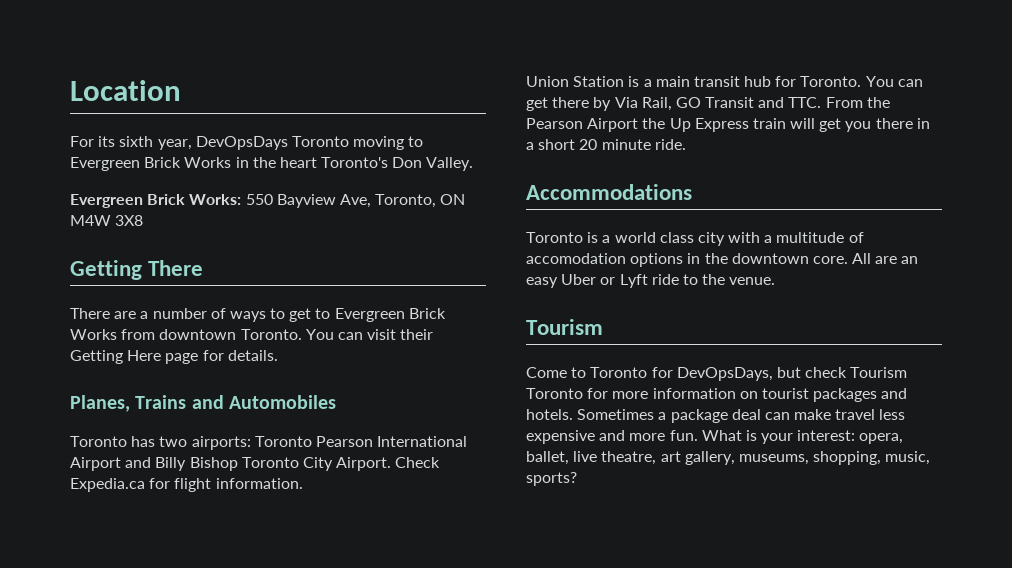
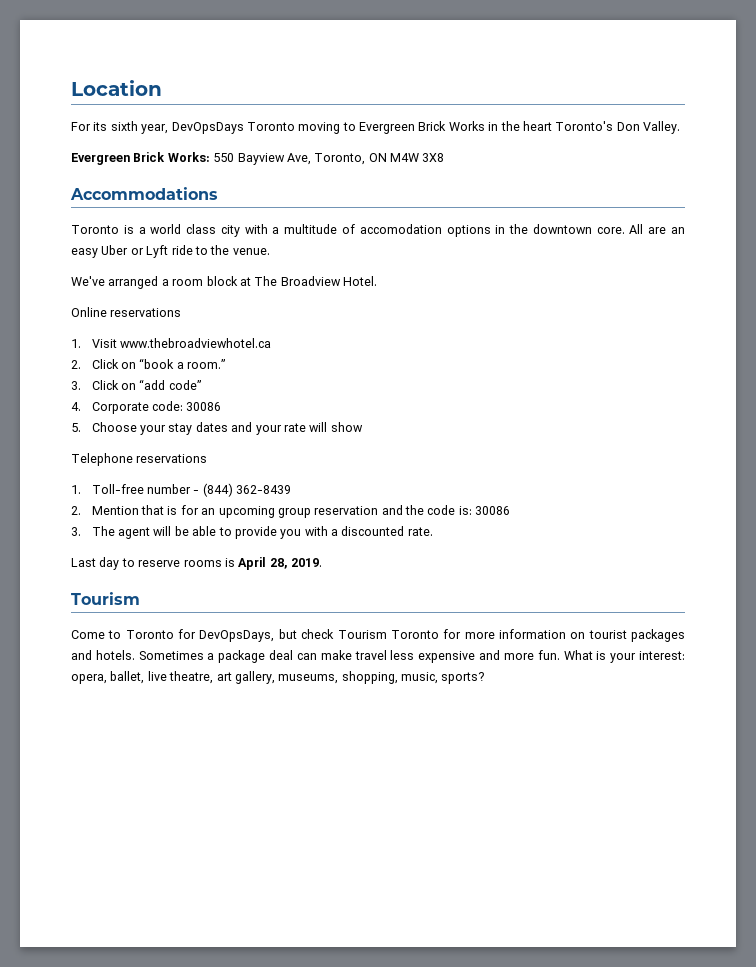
- Getting There
- There are a number of ways to get to Evergreen Brick Works from downtown Toronto. You can visit their Getting Here page for details.
- Planes, Trains and Automobiles
- Toronto has two airports: Toronto Pearson International Airport and Billy Bishop Toronto City Airport. Check Expedia.ca for flight information.
- Union Station is a main transit hub for Toronto. You can get there by Via Rail, GO Transit and TTC. From the Pearson Airport the Up Express train will get you there in a short 20 minute ride.
+ We've arranged a room block at The Broadview Hotel.
+ Online reservations
+ 1. Visit www.thebroadviewhotel.ca
+ 2. Click on “book a room.”
+ 3. Click on “add code”
+ 4. Corporate code: 30086
+ 5. Choose your stay dates and your rate will show
+ Telephone reservations
+ 1. Toll-free number - (844) 362-8439
+ 2. Mention that is for an upcoming group reservation and the code is: 30086
+ 3. The agent will be able to provide you with a discounted rate.
+ Last day to reserve rooms is April 28, 2019.

